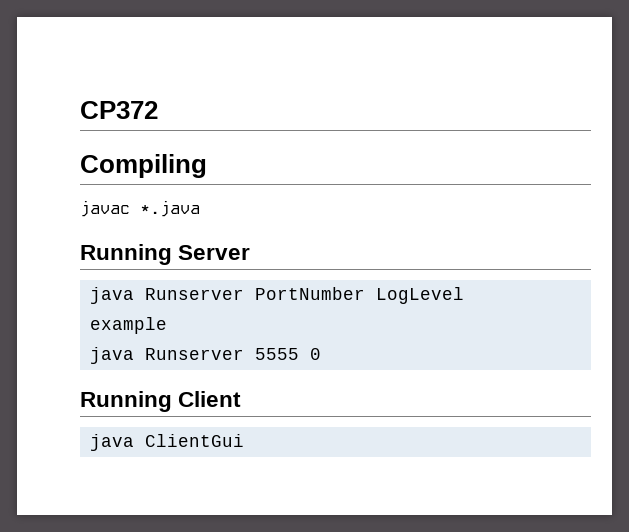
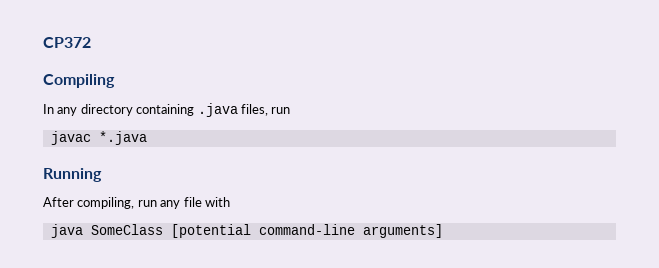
+ In any directory containing .java files, run
  javac *.java
- Running Server
- java Runserver PortNumber LogLevel
- example
- java Runserver 5555 0
- Running Client
- java ClientGui
+ Running
+ After compiling, run any file with
+ java SomeClass [potential command-line arguments]

